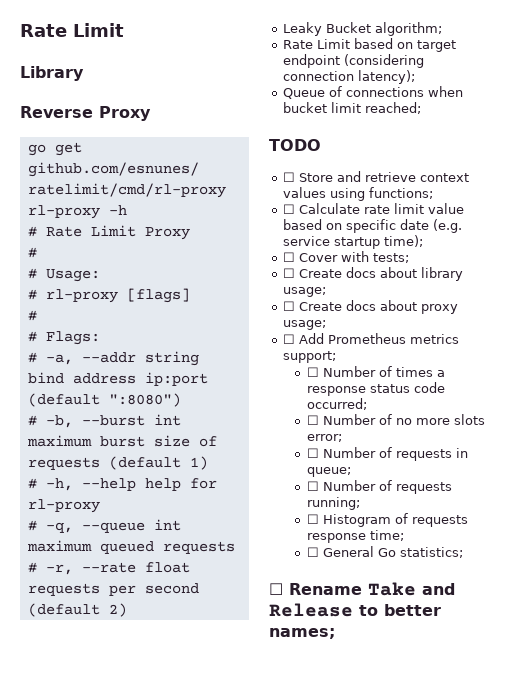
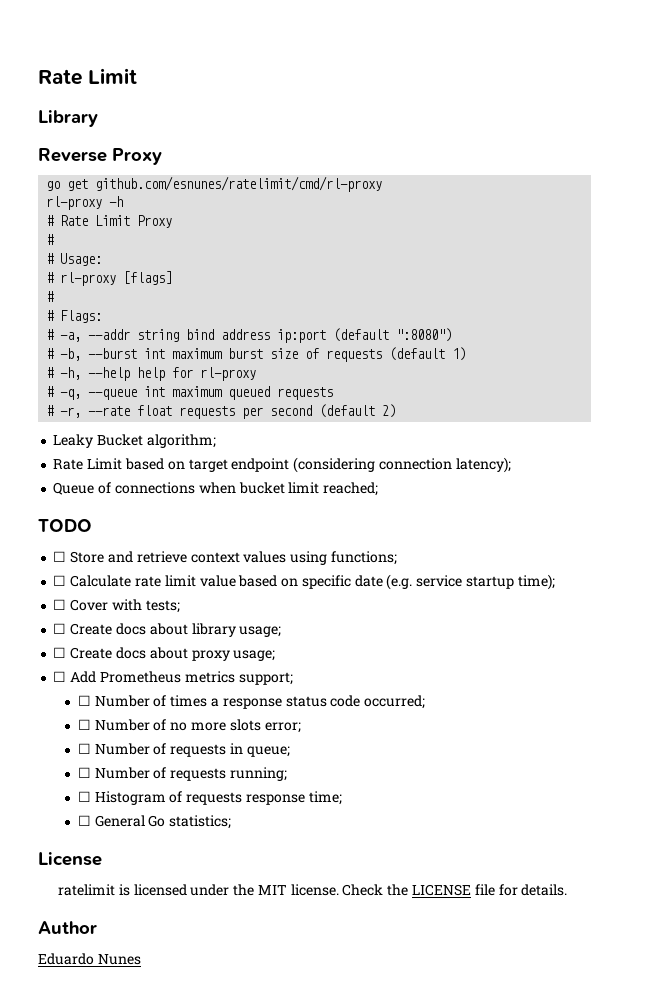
- ☐ Rename Take and Release to better names;
+ License
+ ratelimit is licensed under the MIT license. Check the LICENSE file for details.
+ Author
+ Eduardo Nunes

